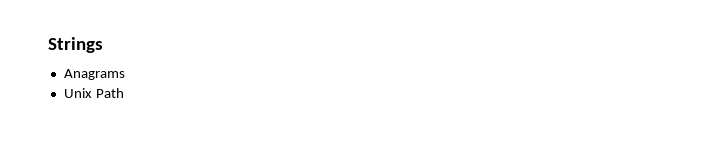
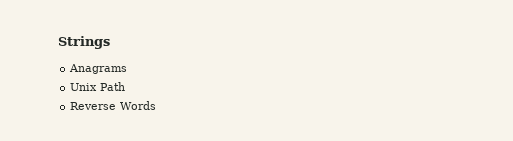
+ Reverse Words

